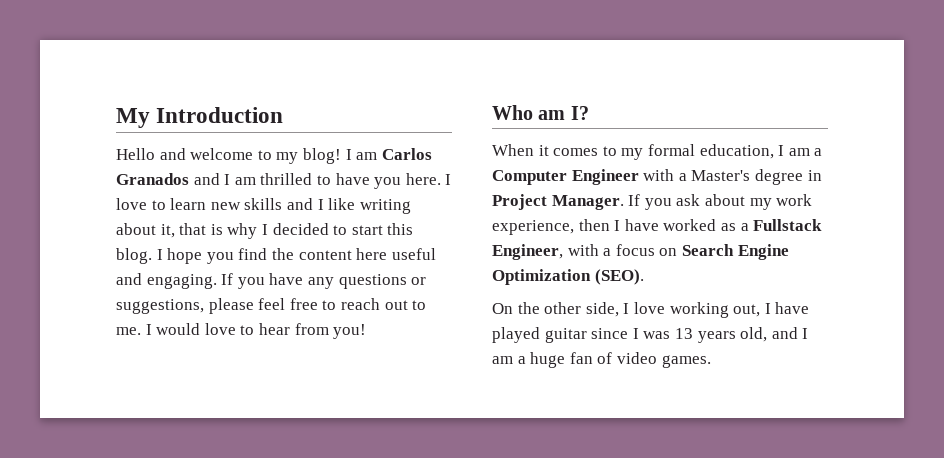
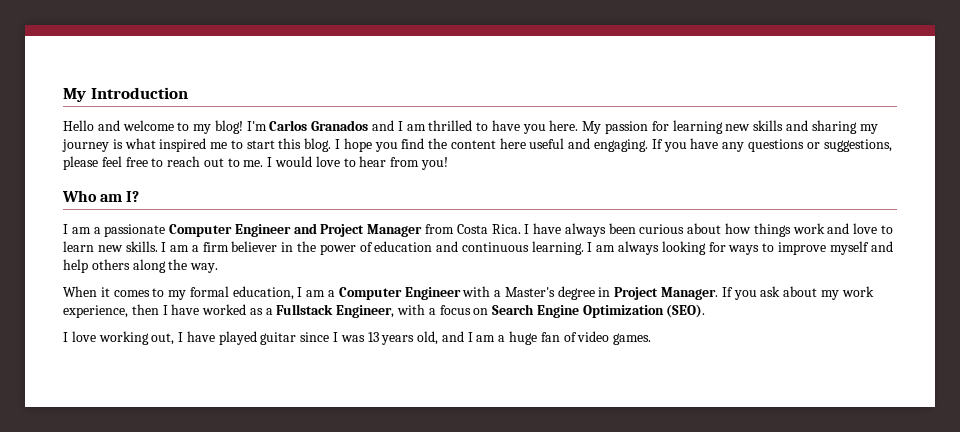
- I am Carlos Granados and I am thrilled to have you here.
+ I'm Carlos Granados and I am thrilled to have you here.
- I love to learn new skills and I like writing about it, that is why I decided to start this blog.
+ My passion for learning new skills and sharing my journey is what inspired me to start this blog.
+ I am a passionate Computer Engineer and Project Manager from Costa Rica. I have always been curious about how things work and love to learn new skills. I am a firm believer in the power of education and continuous learning. I am always looking for ways to improve myself and help others along the way.
- On the other side, I love working out, I have played guitar since I was 13 years old, and I am a huge fan of video games.
+ I love working out, I have played guitar since I was 13 years old, and I am a huge fan of video games.

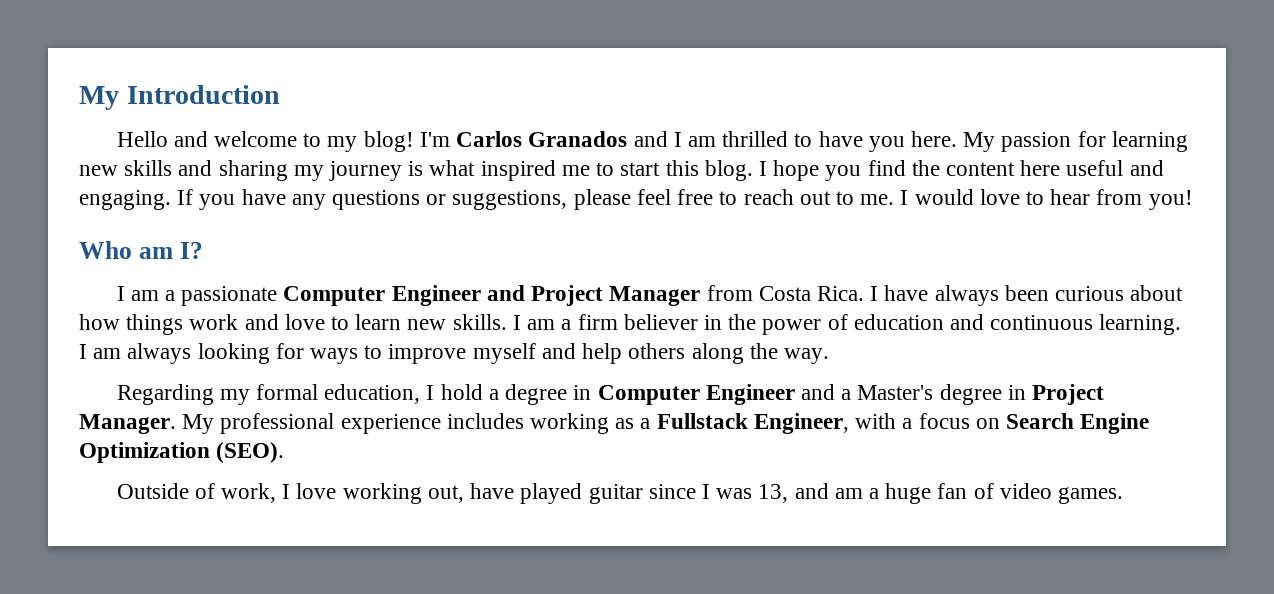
- When it comes to my formal education, I am a Computer Engineer with a Master's degree in Project Manager.
+ Regarding my formal education, I hold a degree in Computer Engineer and a Master's degree in Project Manager.
- If you ask about my work experience, then I have worked as a Fullstack Engineer, with a focus on Search Engine Optimization (SEO).
+ My professional experience includes working as a Fullstack Engineer, with a focus on Search Engine Optimization (SEO).
- I love working out, I have played guitar since I was 13 years old, and I am a huge fan of video games.
+ Outside of work, I love working out, have played guitar since I was 13, and am a huge fan of video games.

